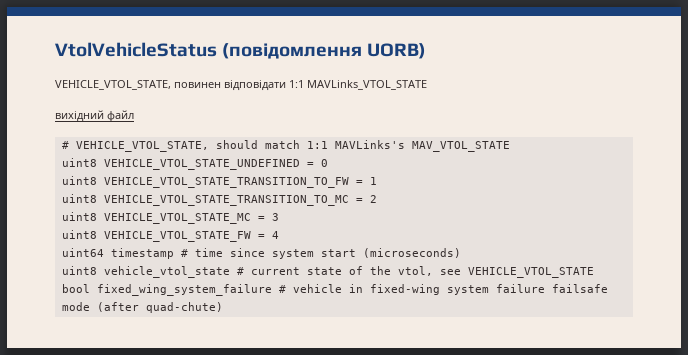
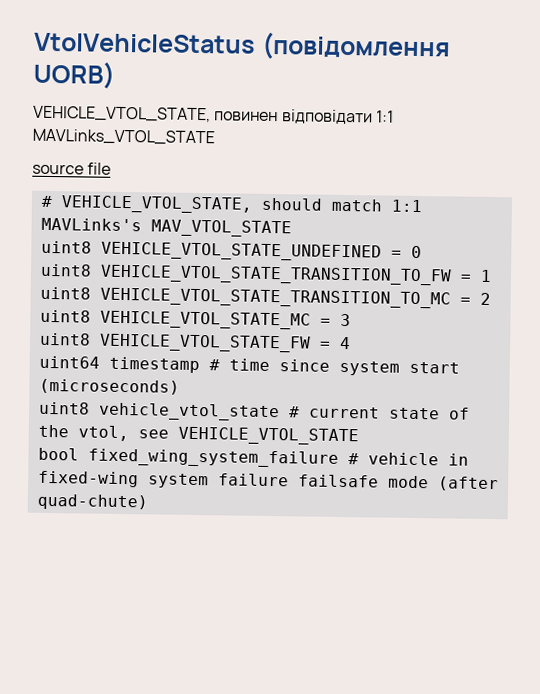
- вихідний файл
+ source file

